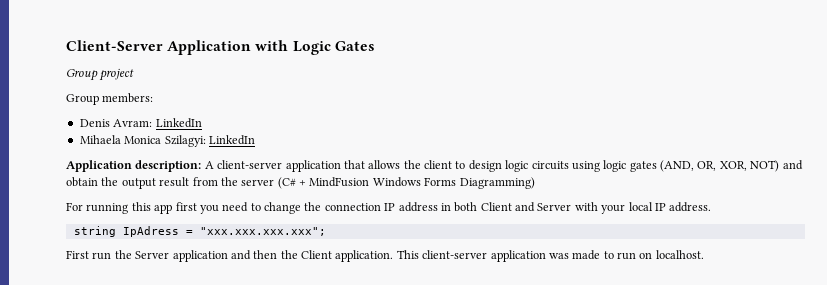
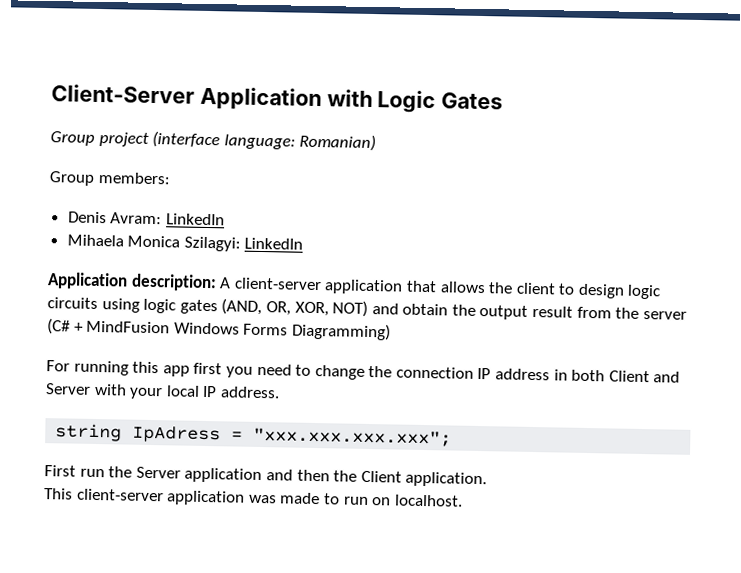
- Group project
+ Group project (interface language: Romanian)
- First run the Server application and then the Client application. This client-server application was made to run on localhost.
+ First run the Server application and then the Client application.
+ This client-server application was made to run on localhost.

